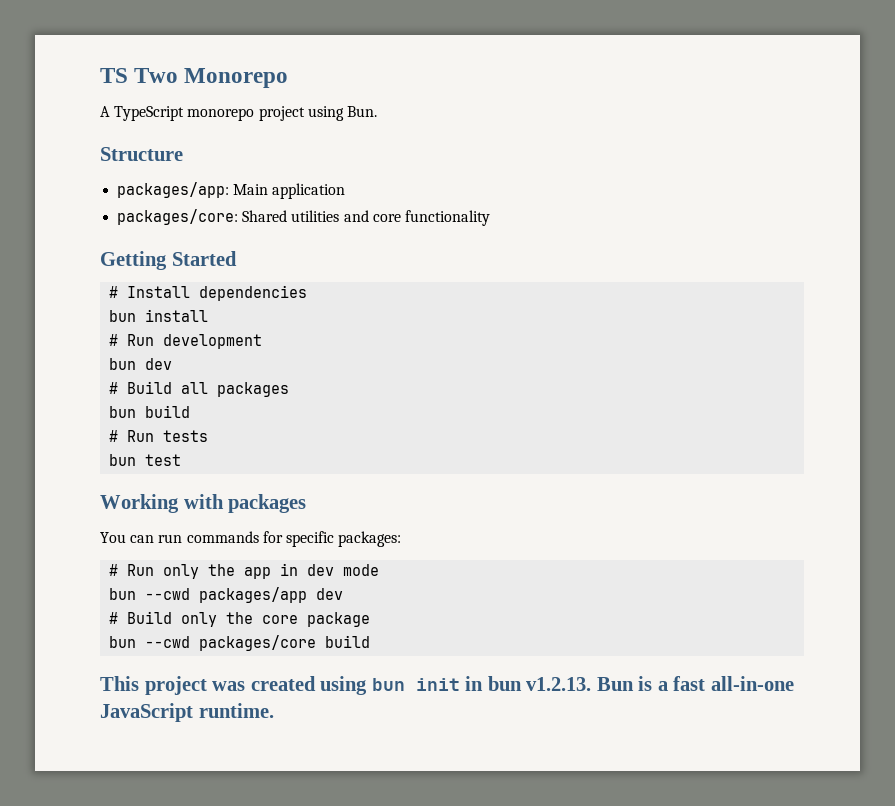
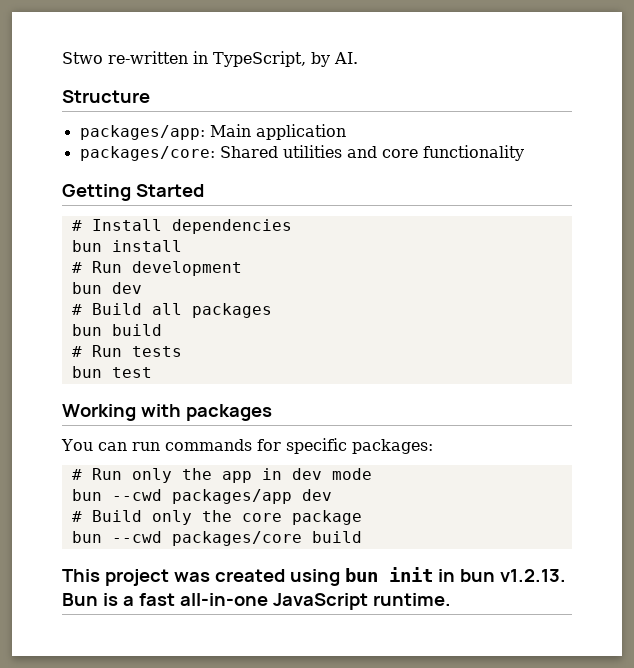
- TS Two Monorepo
- A TypeScript monorepo project using Bun.
+ Stwo re-written in TypeScript, by AI.

